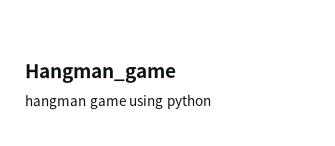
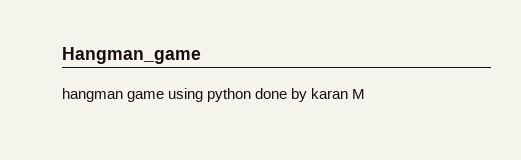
- hangman game using python
+ hangman game using python done by karan M

